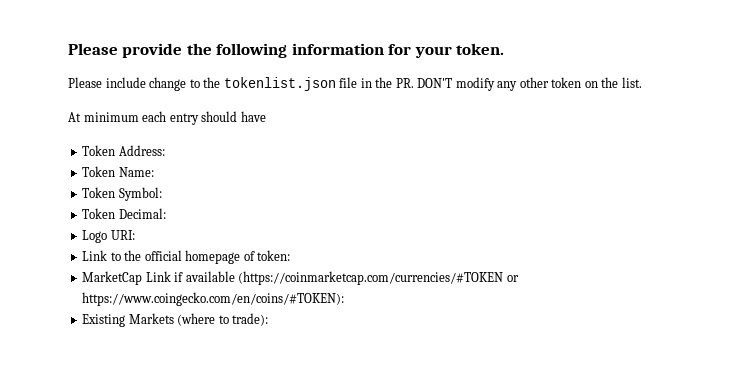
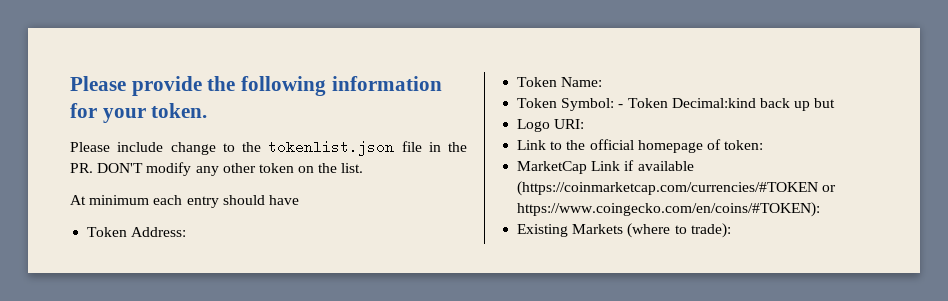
- Token Symbol:
- Token Decimal:
+ Token Symbol: - Token Decimal:kind back up but

